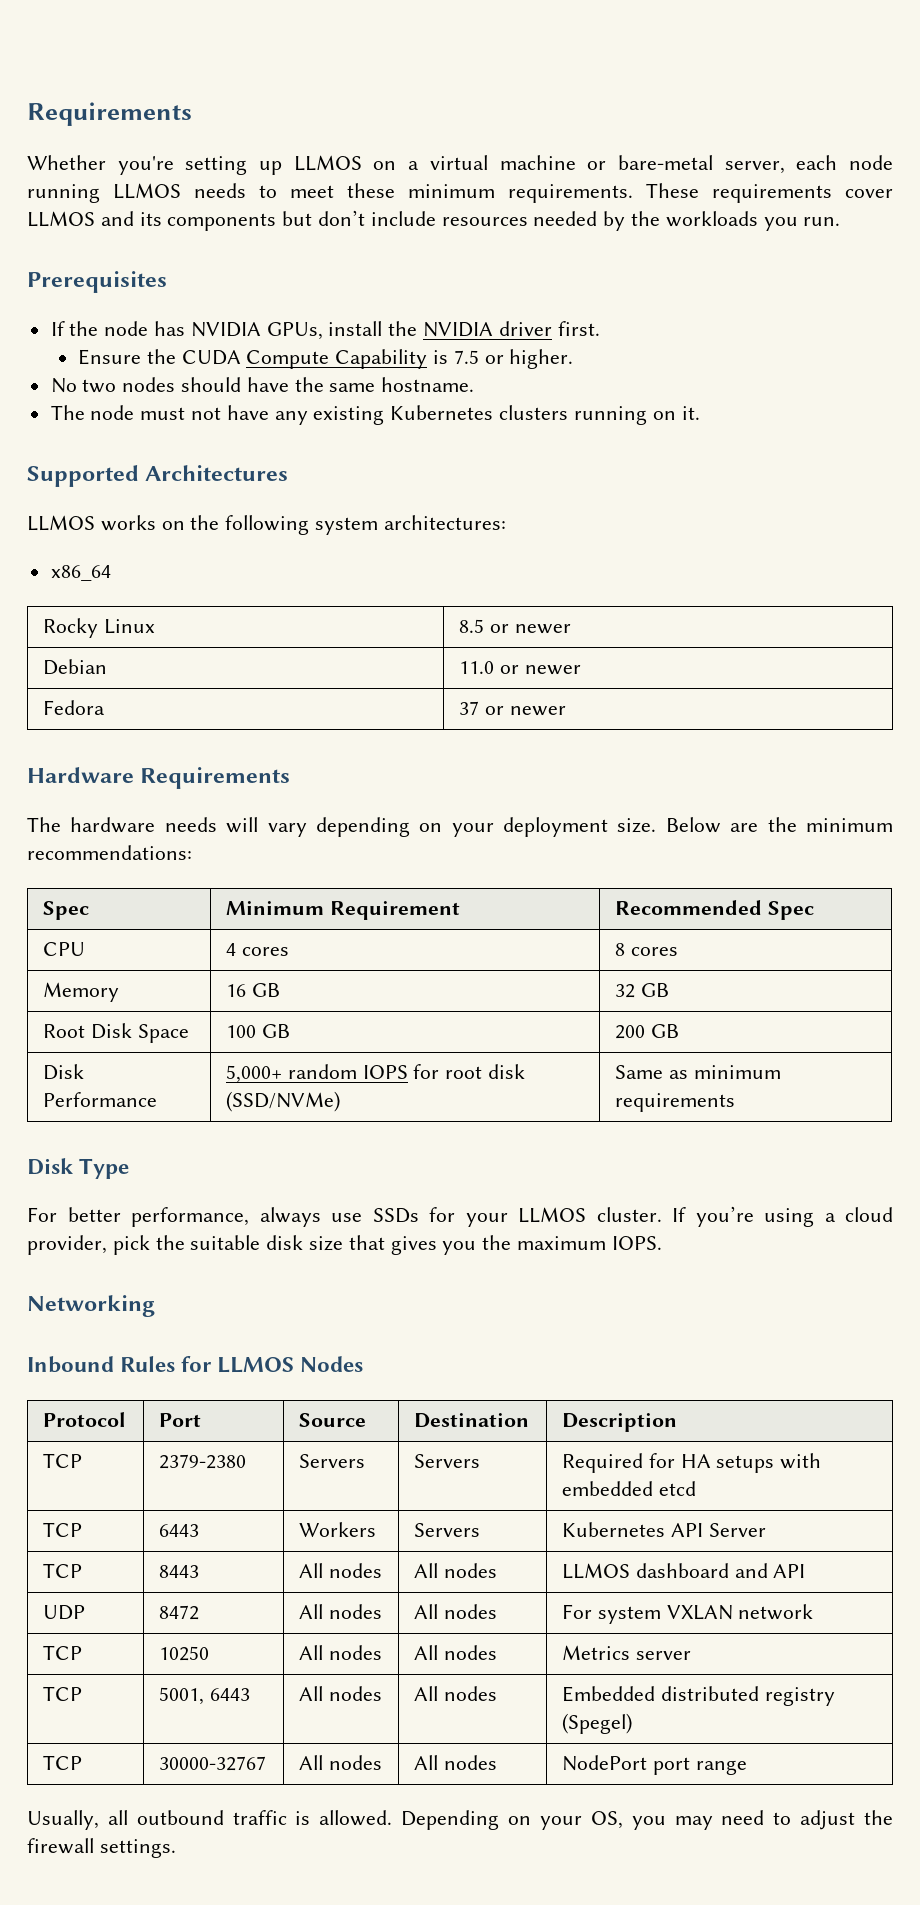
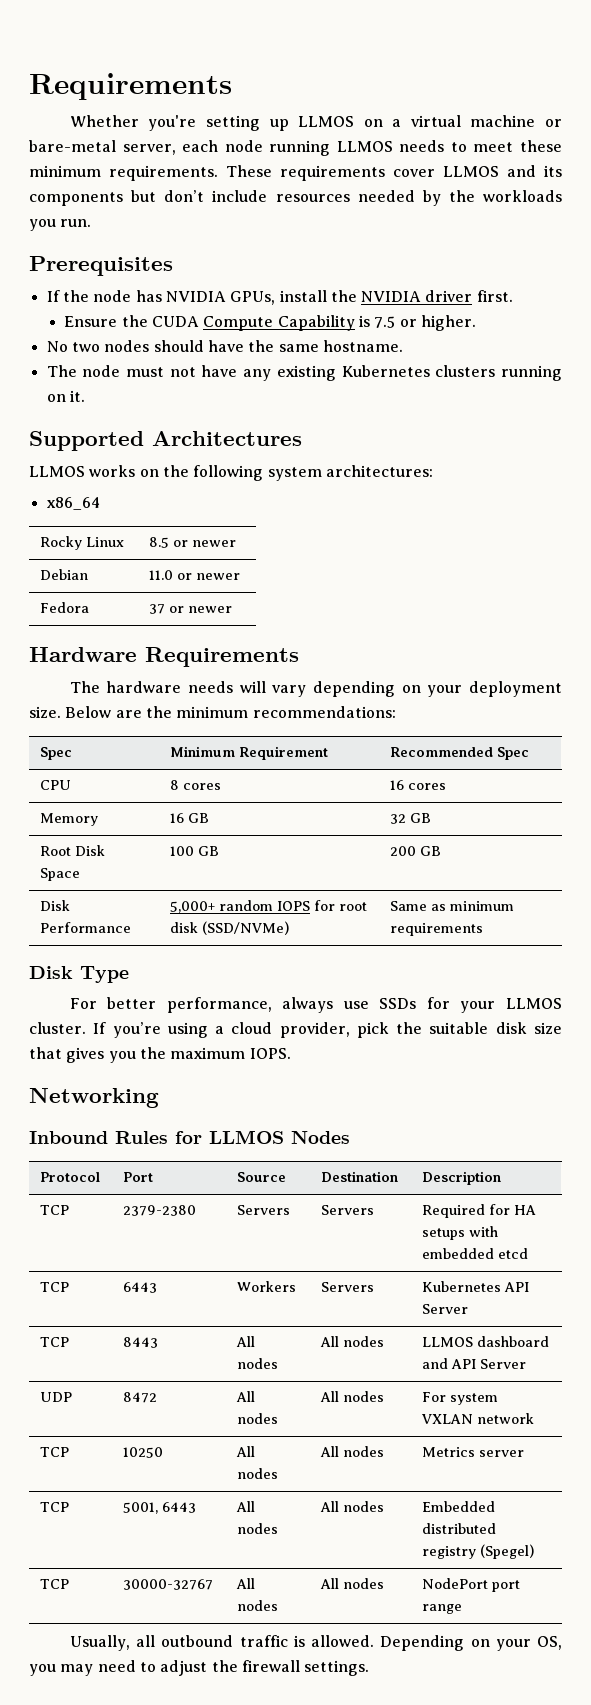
- CPU | 4 cores | 8 cores
+ CPU | 8 cores | 16 cores
- TCP | 8443 | All nodes | All nodes | LLMOS dashboard and API
+ TCP | 8443 | All nodes | All nodes | LLMOS dashboard and API Server

